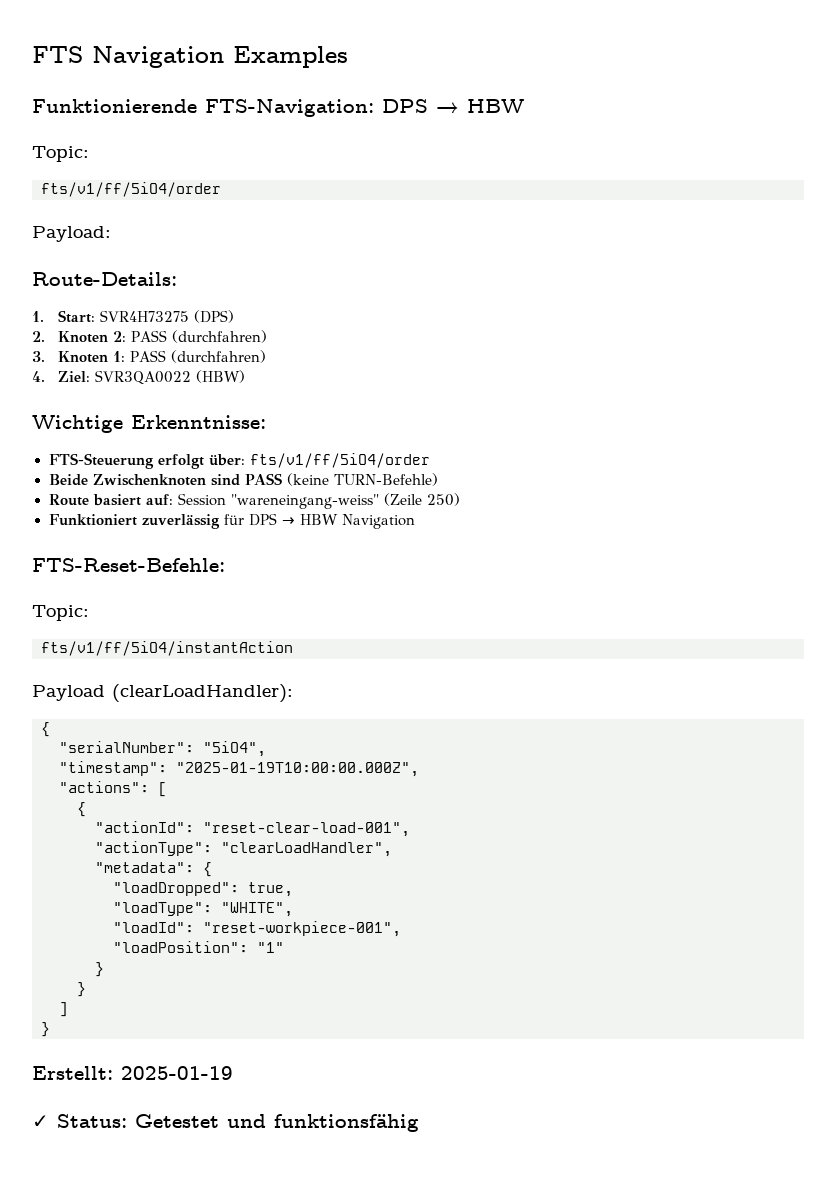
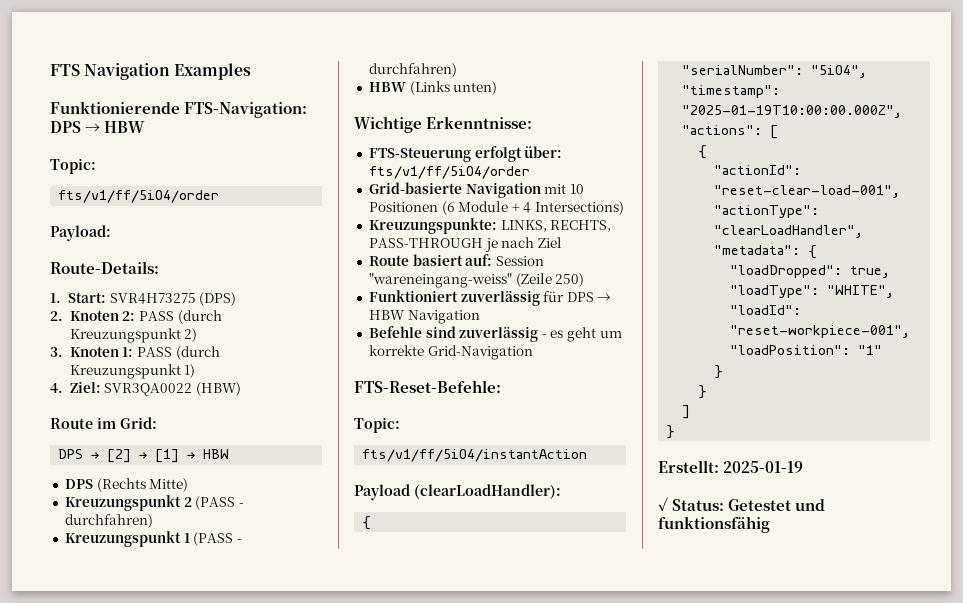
- 2. Knoten 2: PASS (durchfahren)
+ 2. Knoten 2: PASS (durch Kreuzungspunkt 2)
- 3. Knoten 1: PASS (durchfahren)
+ 3. Knoten 1: PASS (durch Kreuzungspunkt 1)
+ Route im Grid:
+ DPS → [2] → [1] → HBW
+ DPS (Rechts Mitte)
+ Kreuzungspunkt 2 (PASS - durchfahren)
+ Kreuzungspunkt 1 (PASS - durchfahren)
+ HBW (Links unten)
- Beide Zwischenknoten sind PASS (keine TURN-Befehle)
+ Grid-basierte Navigation mit 10 Positionen (6 Module + 4 Intersections)
+ Kreuzungspunkte: LINKS, RECHTS, PASS-THROUGH je nach Ziel
+ Befehle sind zuverlässig - es geht um korrekte Grid-Navigation

